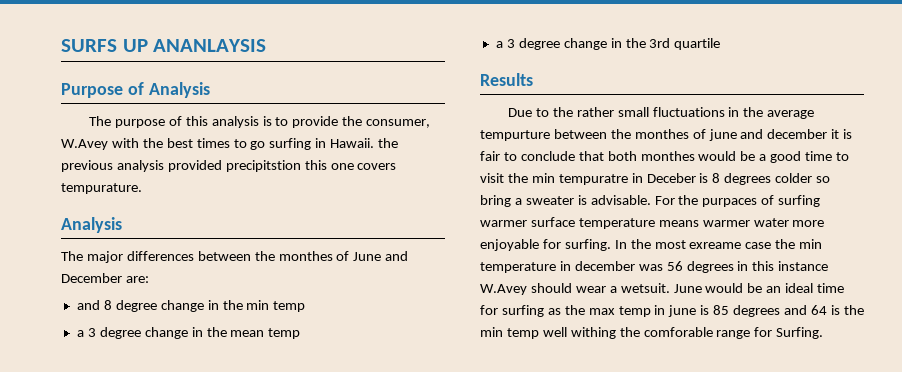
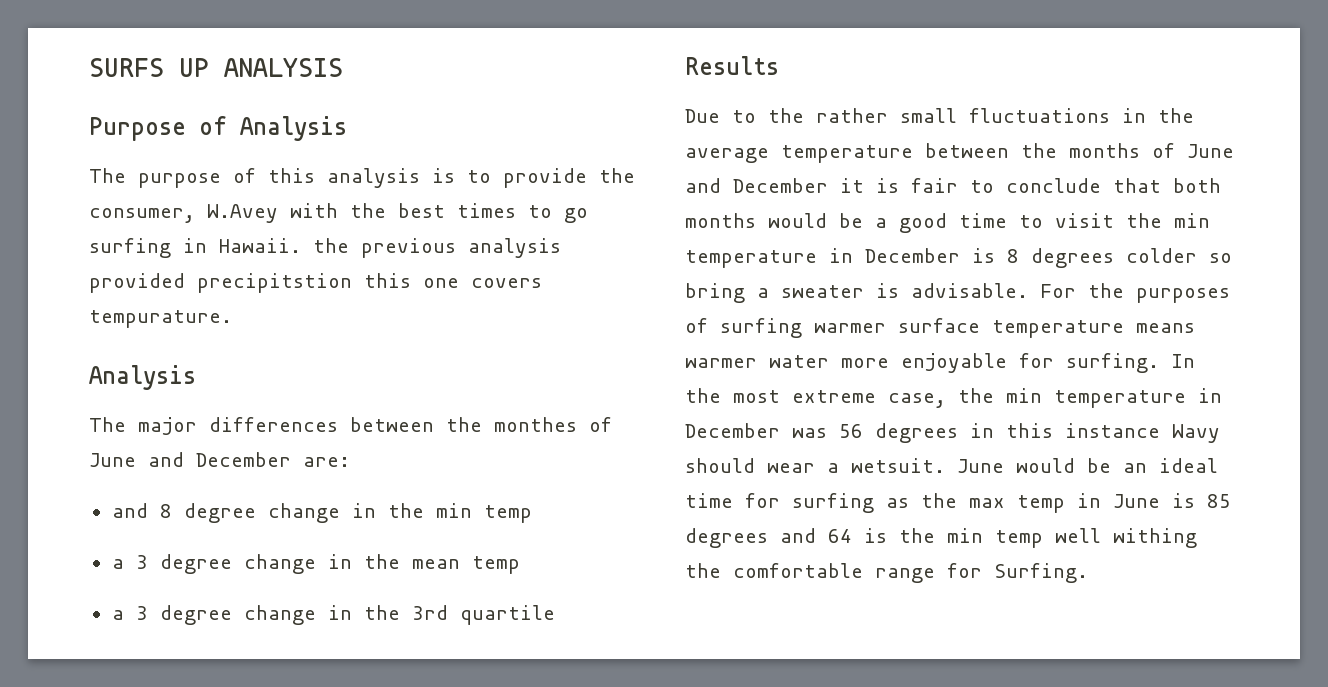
- SURFS UP ANANLAYSIS
+ SURFS UP ANALYSIS
- Due to the rather small fluctuations in the average tempurture between the monthes of june and december it is fair to conclude that both monthes would be a good time to visit the min tempuratre in Deceber is 8 degrees colder so bring a sweater is advisable.
+ Due to the rather small fluctuations in the average temperature between the months of June and December it is fair to conclude that both months would be a good time to visit the min temperature in December is 8 degrees colder so bring a sweater is advisable.
- For the purpaces of surfing warmer surface temperature means warmer water more enjoyable for surfing.
+ For the purposes of surfing warmer surface temperature means warmer water more enjoyable for surfing.
- In the most exreame case the min temperature in december was 56 degrees in this instance W.Avey should wear a wetsuit.
+ In the most extreme case, the min temperature in December was 56 degrees in this instance Wavy should wear a wetsuit.
- June would be an ideal time for surfing as the max temp in june is 85 degrees and 64 is the min temp well withing the comforable range for Surfing.
+ June would be an ideal time for surfing as the max temp in June is 85 degrees and 64 is the min temp well withing the comfortable range for Surfing.

